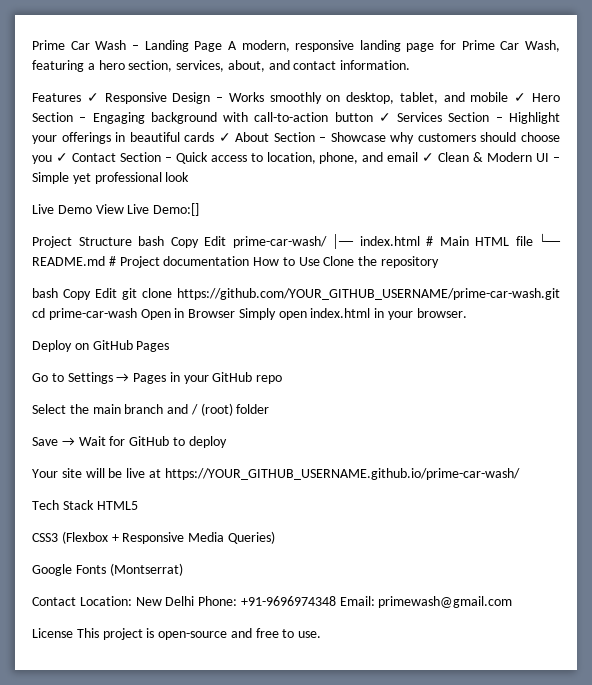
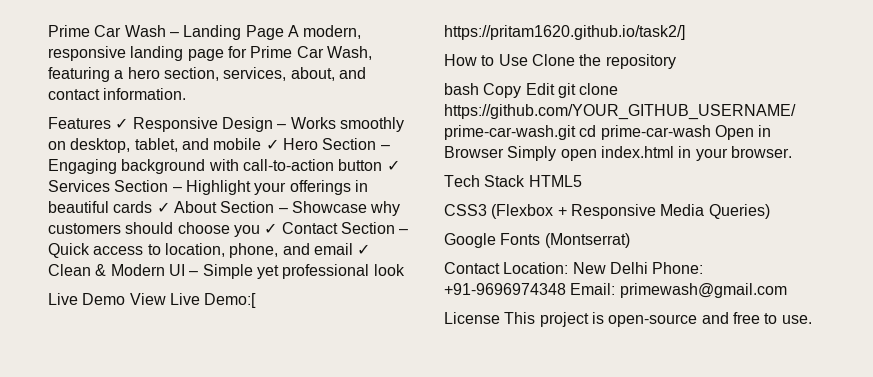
- Live Demo View Live Demo:[]
- Project Structure bash Copy Edit prime-car-wash/ │── index.html # Main HTML file └── README.md # Project documentation How to Use Clone the repository
+ Live Demo View Live Demo:[ https://pritam1620.github.io/task2/]
+ How to Use Clone the repository
- Deploy on GitHub Pages
- Go to Settings → Pages in your GitHub repo
- Select the main branch and / (root) folder
- Save → Wait for GitHub to deploy
- Your site will be live at https://YOUR_GITHUB_USERNAME.github.io/prime-car-wash/

